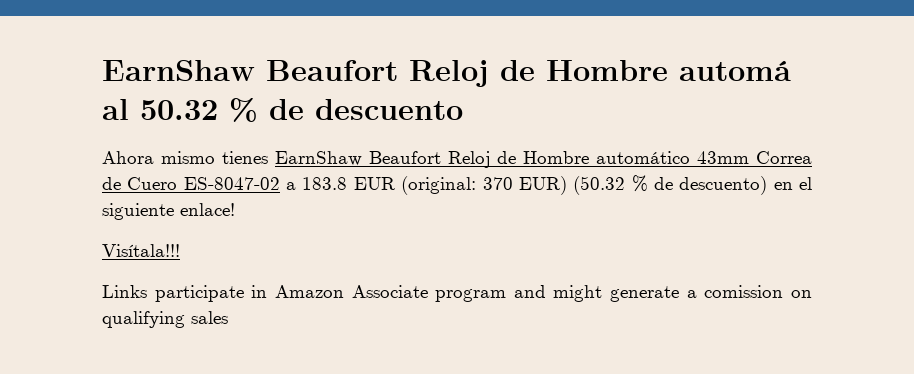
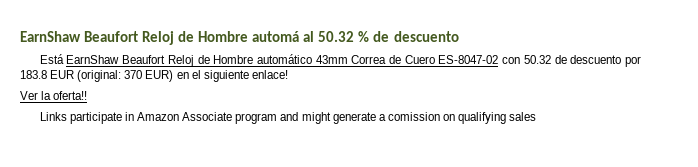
- Ahora mismo tienes EarnShaw Beaufort Reloj de Hombre automático 43mm Correa de Cuero ES-8047-02 a 183.8 EUR (original: 370 EUR) (50.32 % de descuento) en el siguiente enlace!
+ Está EarnShaw Beaufort Reloj de Hombre automático 43mm Correa de Cuero ES-8047-02 con 50.32 de descuento por 183.8 EUR (original: 370 EUR) en el siguiente enlace!
- Visítala!!!
+ Ver la oferta!!

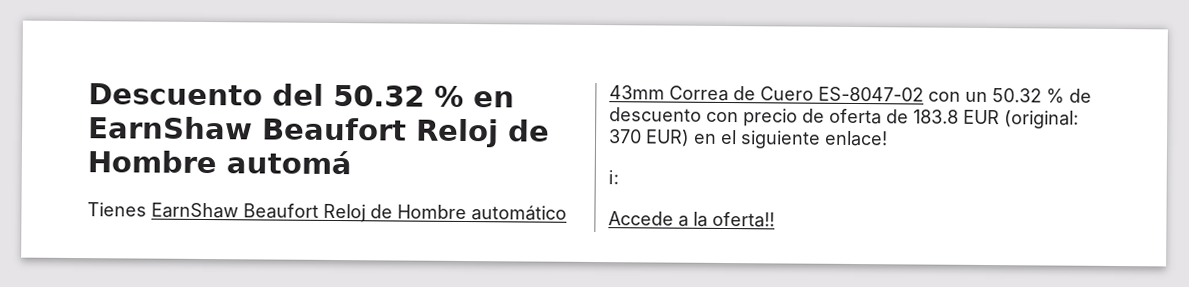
- EarnShaw Beaufort Reloj de Hombre automá al 50.32 % de descuento
- Está EarnShaw Beaufort Reloj de Hombre automático 43mm Correa de Cuero ES-8047-02 con 50.32 de descuento por 183.8 EUR (original: 370 EUR) en el siguiente enlace!
+ Descuento del 50.32 % en EarnShaw Beaufort Reloj de Hombre automá
+ Tienes EarnShaw Beaufort Reloj de Hombre automático 43mm Correa de Cuero ES-8047-02 con un 50.32 % de descuento con precio de oferta de 183.8 EUR (original: 370 EUR) en el siguiente enlace!
- Ver la oferta!!
+ ℹ:
+ Accede a la oferta!!
- Links participate in Amazon Associate program and might generate a comission on qualifying sales

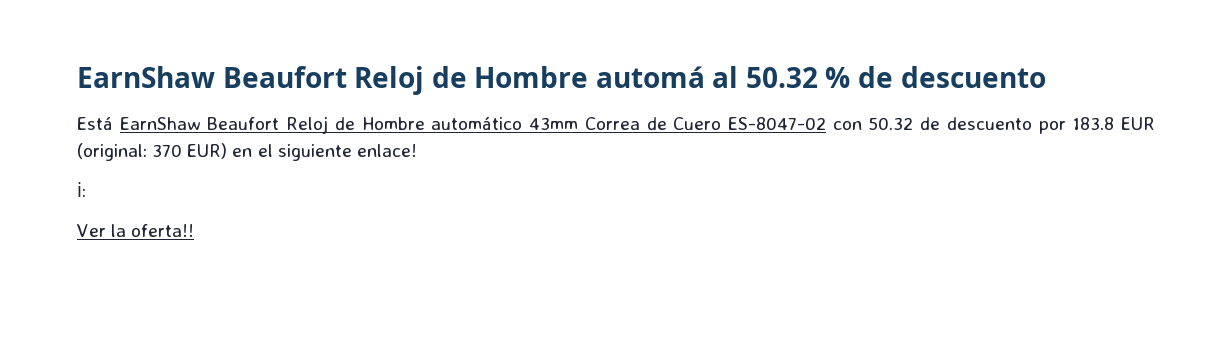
- Descuento del 50.32 % en EarnShaw Beaufort Reloj de Hombre automá
- Tienes EarnShaw Beaufort Reloj de Hombre automático 43mm Correa de Cuero ES-8047-02 con un 50.32 % de descuento con precio de oferta de 183.8 EUR (original: 370 EUR) en el siguiente enlace!
+ EarnShaw Beaufort Reloj de Hombre automá al 50.32 % de descuento
+ Está EarnShaw Beaufort Reloj de Hombre automático 43mm Correa de Cuero ES-8047-02 con 50.32 de descuento por 183.8 EUR (original: 370 EUR) en el siguiente enlace!
- Accede a la oferta!!
+ Ver la oferta!!

